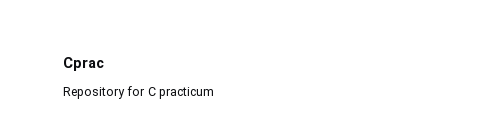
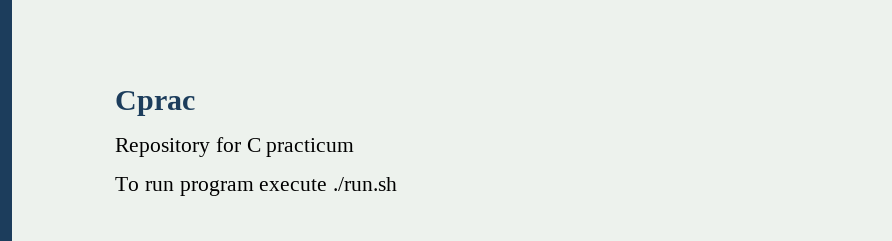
+ To run program execute ./run.sh

